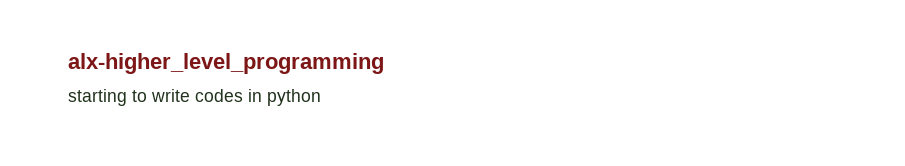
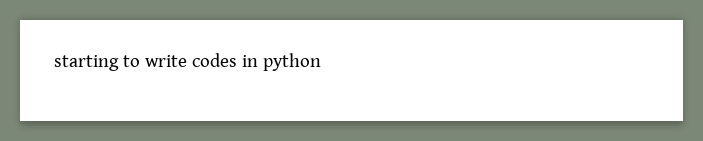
- alx-higher_level_programming

